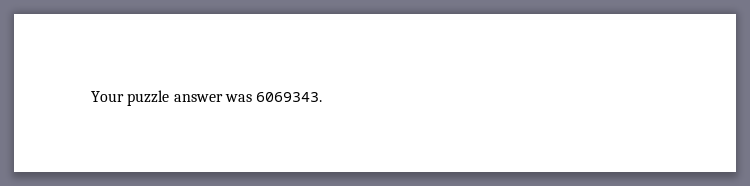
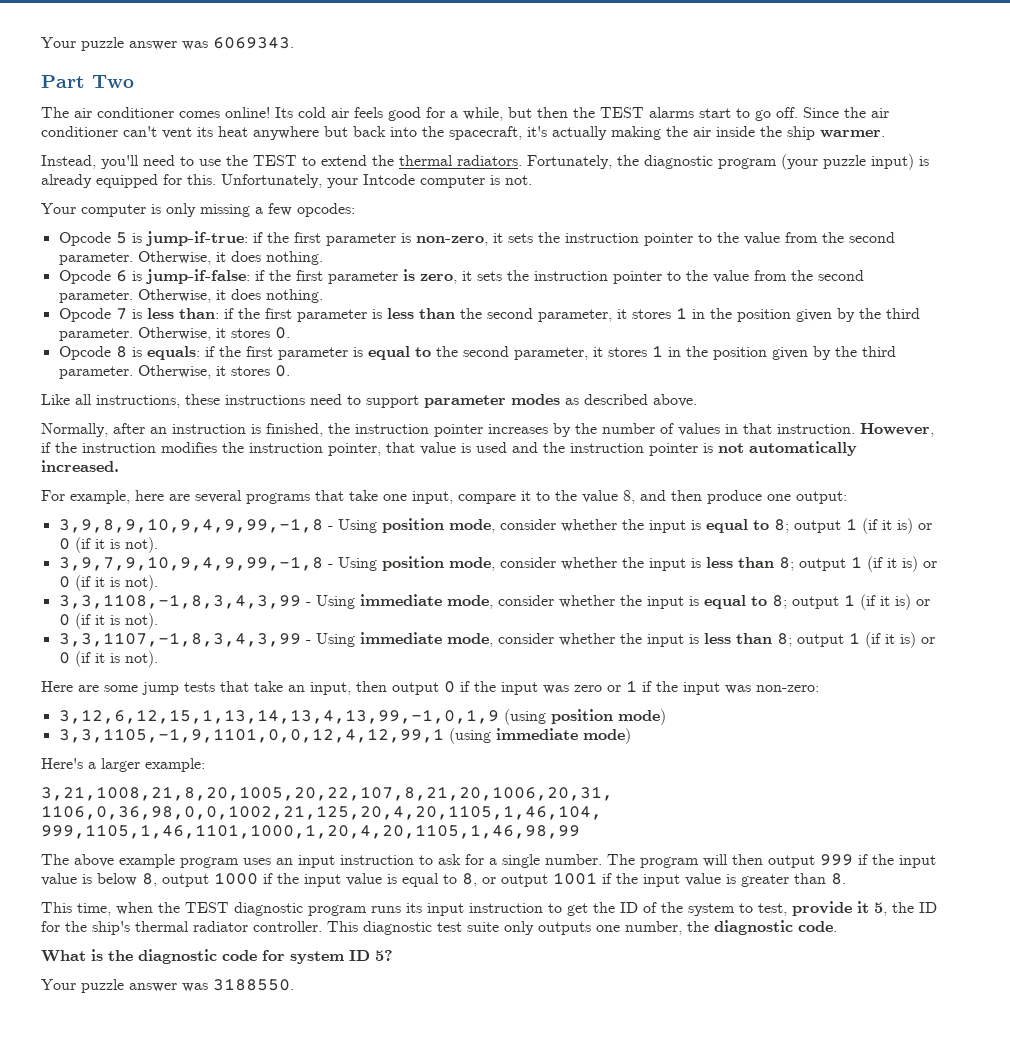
+ Part Two
+ The air conditioner comes online! Its cold air feels good for a while, but then the TEST alarms start to go off. Since the air conditioner can't vent its heat anywhere but back into the spacecraft, it's actually making the air inside the ship warmer.
+ Instead, you'll need to use the TEST to extend the thermal radiators. Fortunately, the diagnostic program (your puzzle input) is already equipped for this. Unfortunately, your Intcode computer is not.
+ Your computer is only missing a few opcodes:
+ Opcode 5 is jump-if-true: if the first parameter is non-zero, it sets the instruction pointer to the value from the second parameter. Otherwise, it does nothing.
+ Opcode 6 is jump-if-false: if the first parameter is zero, it sets the instruction pointer to the value from the second parameter. Otherwise, it does nothing.
+ Opcode 7 is less than: if the first parameter is less than the second parameter, it stores 1 in the position given by the third parameter. Otherwise, it stores 0.
+ Opcode 8 is equals: if the first parameter is equal to the second parameter, it stores 1 in the position given by the third parameter. Otherwise, it stores 0.
+ Like all instructions, these instructions need to support parameter modes as described above.
+ Normally, after an instruction is finished, the instruction pointer increases by the number of values in that instruction. However, if the instruction modifies the instruction pointer, that value is used and the instruction pointer is not automatically increased.
+ For example, here are several programs that take one input, compare it to the value 8, and then produce one output:
+ 3,9,8,9,10,9,4,9,99,-1,8 - Using position mode, consider whether the input is equal to 8; output 1 (if it is) or 0 (if it is not).
+ 3,9,7,9,10,9,4,9,99,-1,8 - Using position mode, consider whether the input is less than 8; output 1 (if it is) or 0 (if it is not).
+ 3,3,1108,-1,8,3,4,3,99 - Using immediate mode, consider whether the input is equal to 8; output 1 (if it is) or 0 (if it is not).
+ 3,3,1107,-1,8,3,4,3,99 - Using immediate mode, consider whether the input is less than 8; output 1 (if it is) or 0 (if it is not).
+ Here are some jump tests that take an input, then output 0 if the input was zero or 1 if the input was non-zero:
+ 3,12,6,12,15,1,13,14,13,4,13,99,-1,0,1,9 (using position mode)
+ 3,3,1105,-1,9,1101,0,0,12,4,12,99,1 (using immediate mode)
+ Here's a larger example:
+ 3,21,1008,21,8,20,1005,20,22,107,8,21,20,1006,20,31, 1106,0,36,98,0,0,1002,21,125,20,4,20,1105,1,46,104, 999,1105,1,46,1101,1000,1,20,4,20,1105,1,46,98,99
+ The above example program uses an input instruction to ask for a single number. The program will then output 999 if the input value is below 8, output 1000 if the input value is equal to 8, or output 1001 if the input value is greater than 8.
+ This time, when the TEST diagnostic program runs its input instruction to get the ID of the system to test, provide it 5, the ID for the ship's thermal radiator controller. This diagnostic test suite only outputs one number, the diagnostic code.
+ What is the diagnostic code for system ID 5?
+ Your puzzle answer was 3188550.

